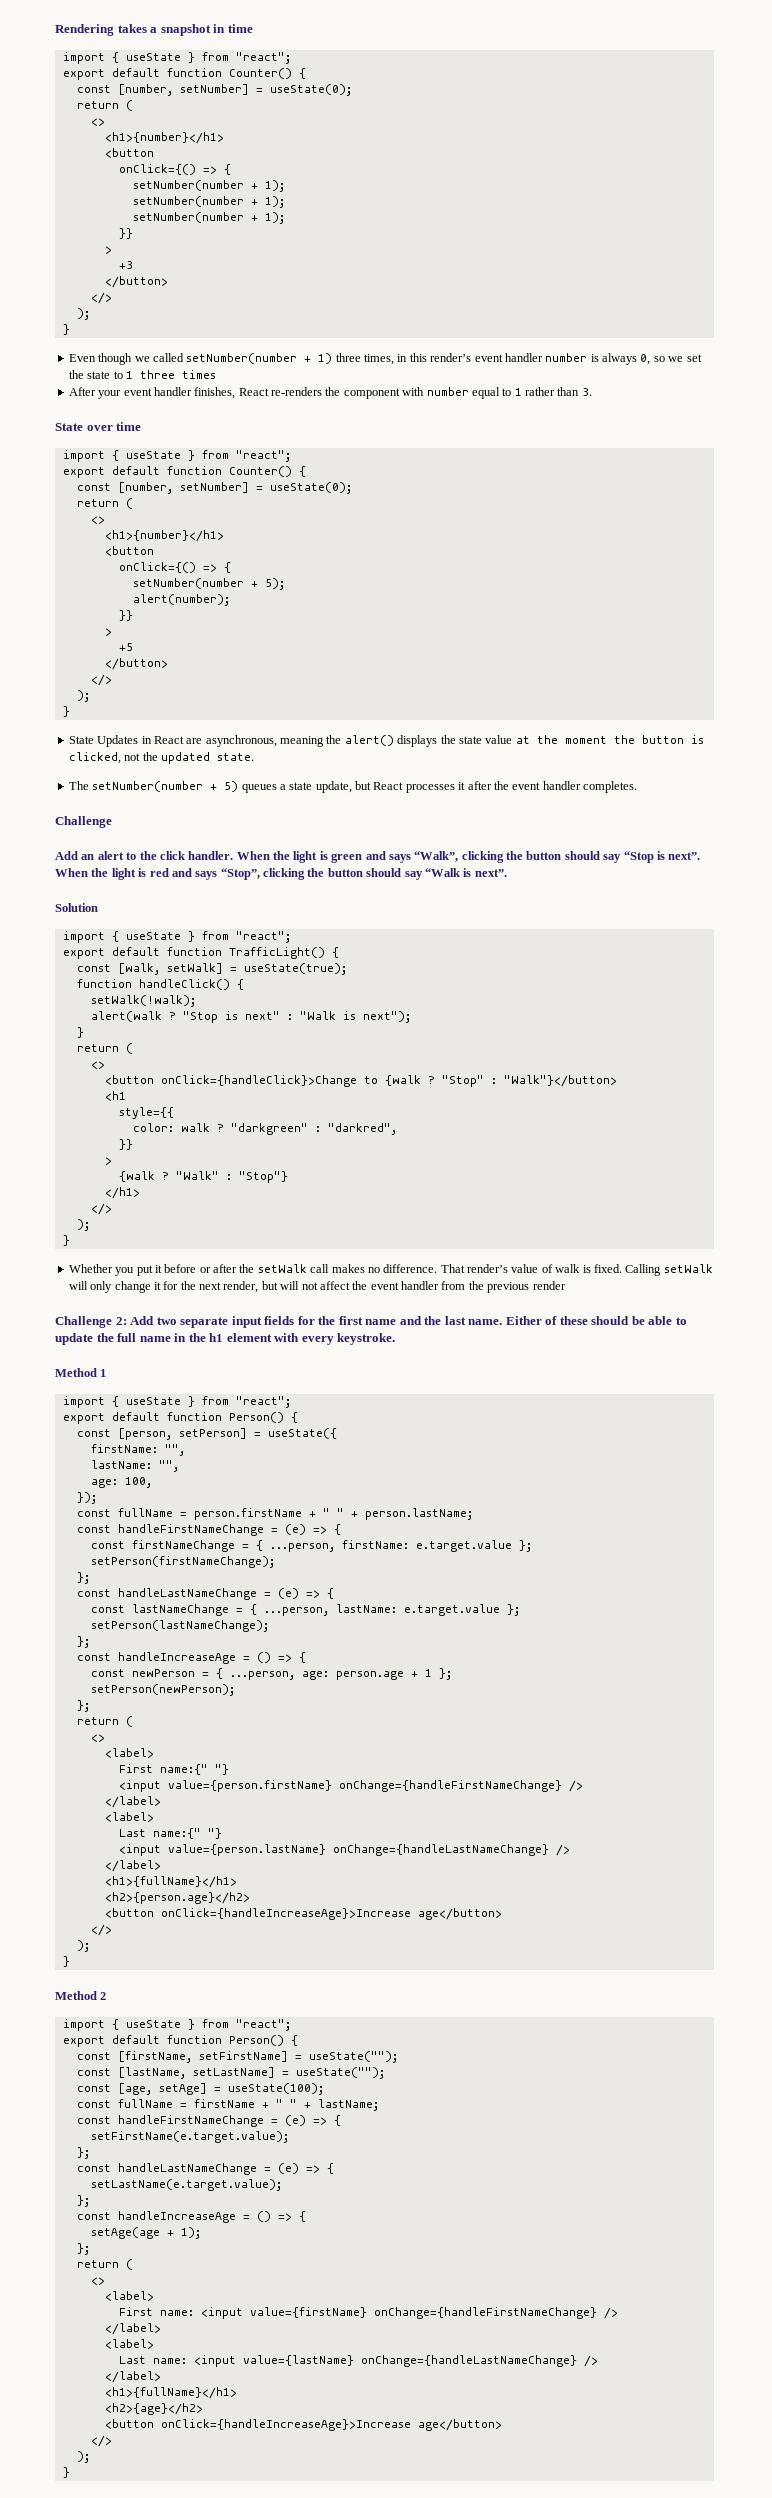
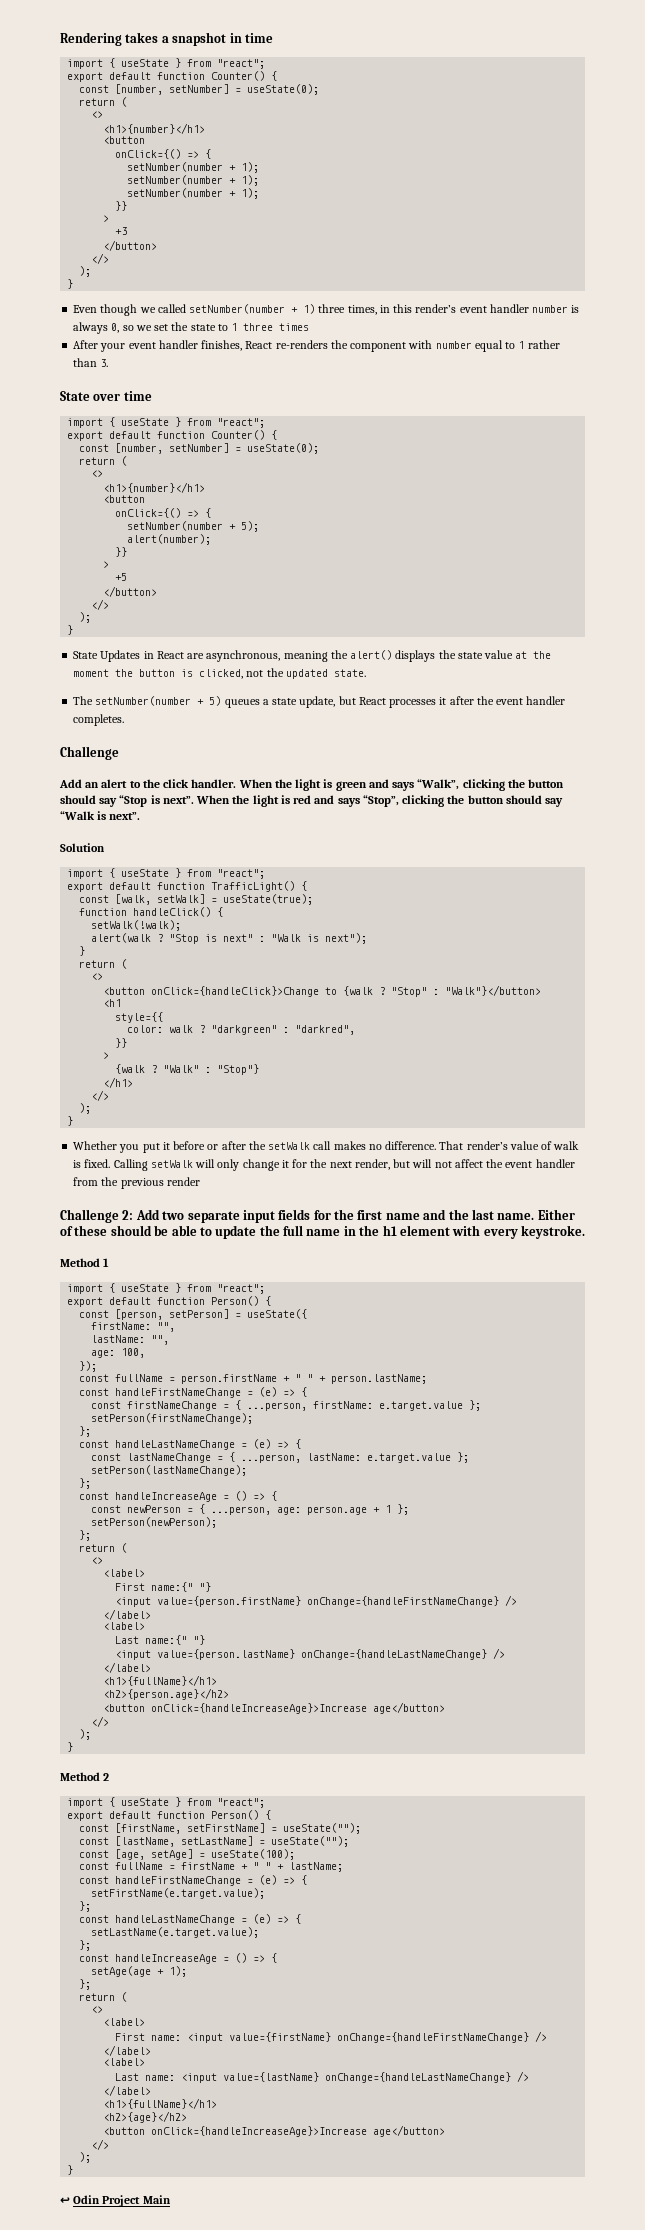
+ ↩ Odin Project Main

